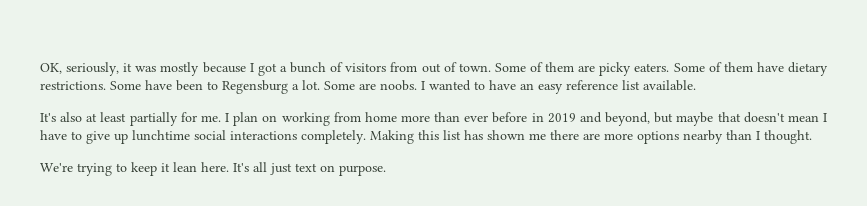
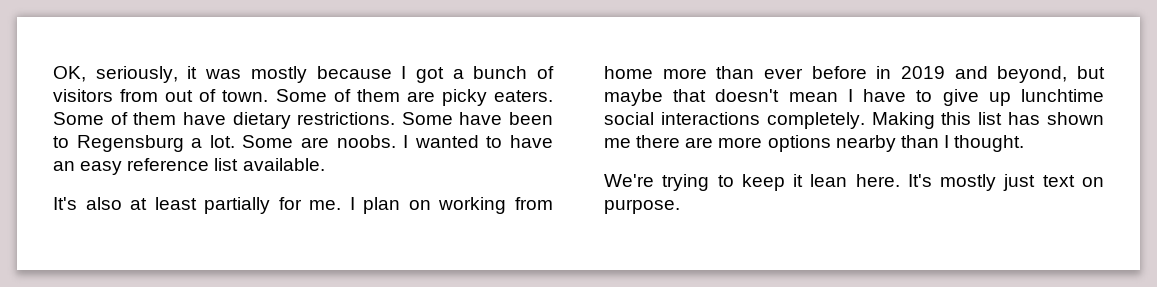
- It's all just text on purpose.
+ It's mostly just text on purpose.

